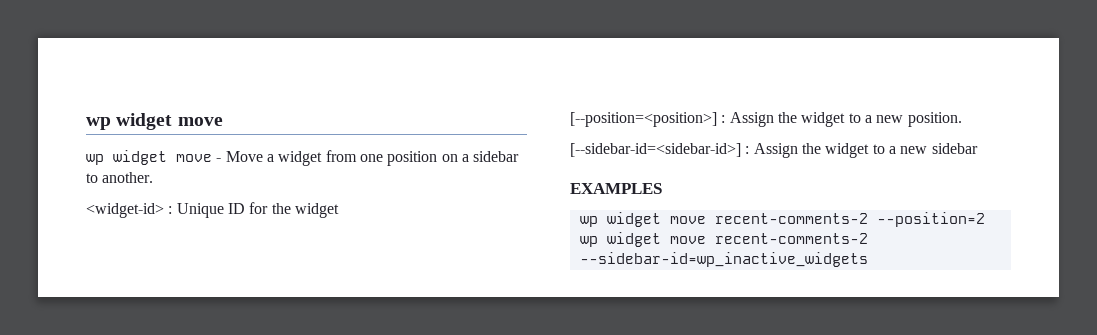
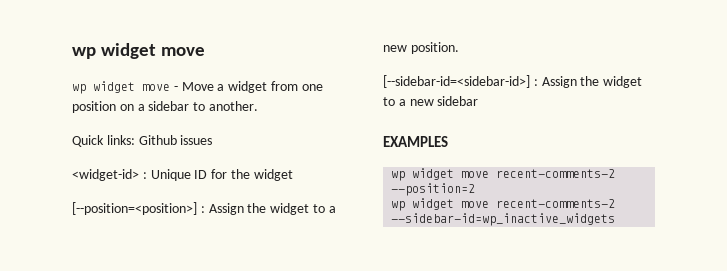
+ Quick links: Github issues

